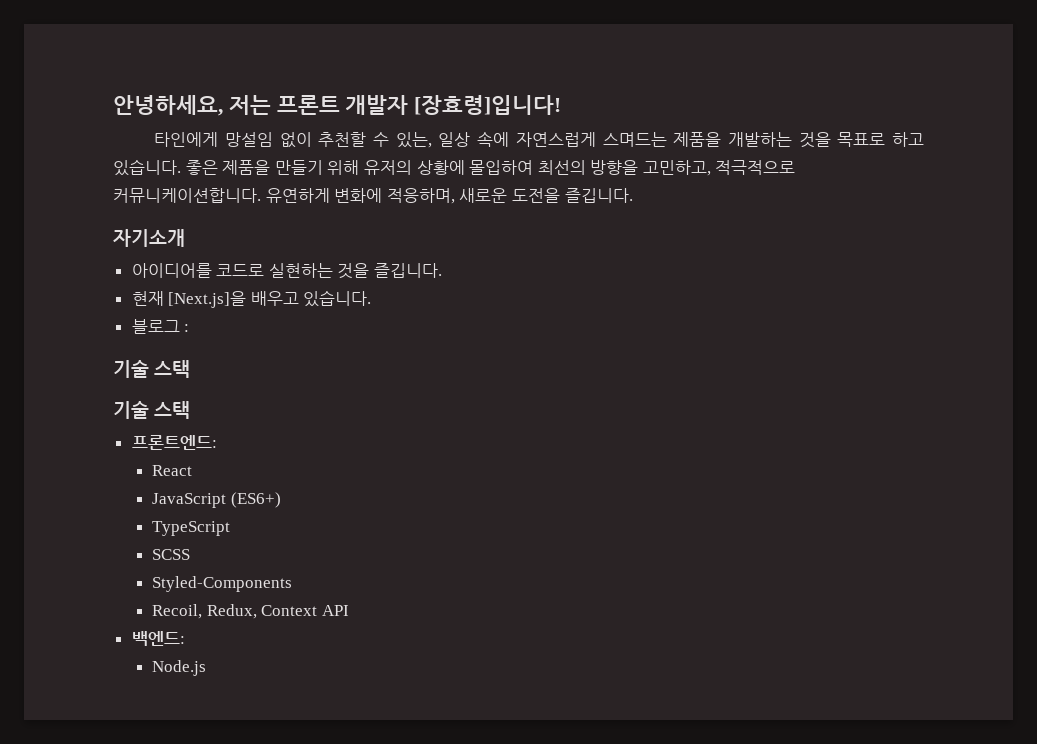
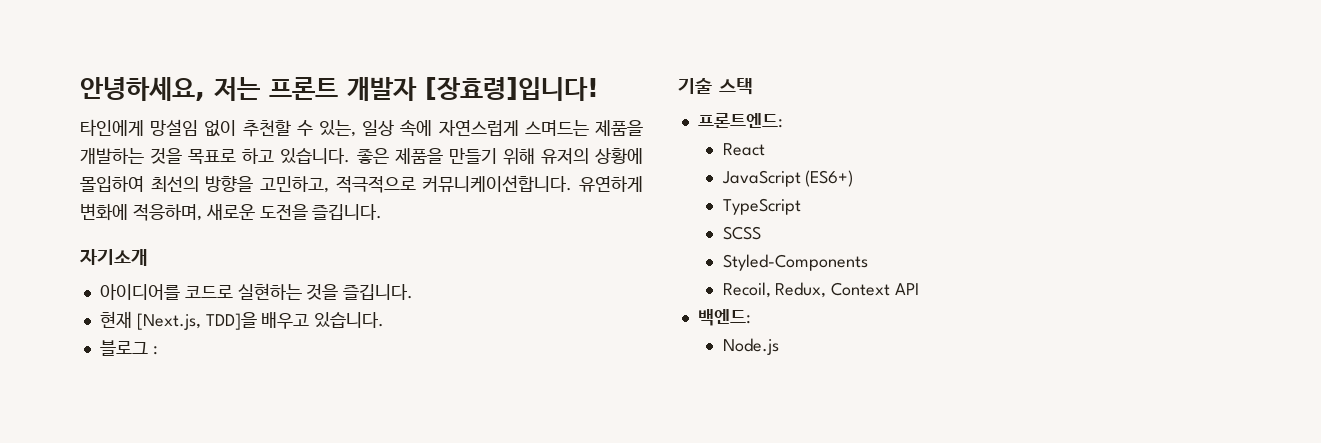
- 현재 [Next.js]을 배우고 있습니다.
+ 현재 [Next.js, TDD]을 배우고 있습니다.
  블로그 :
- 기술 스택

